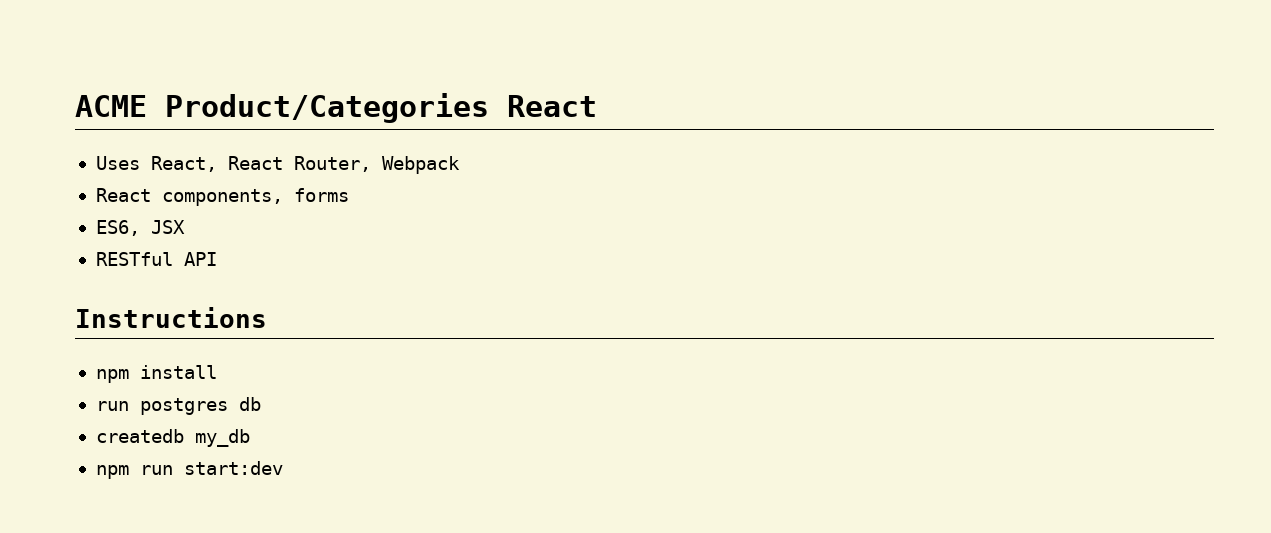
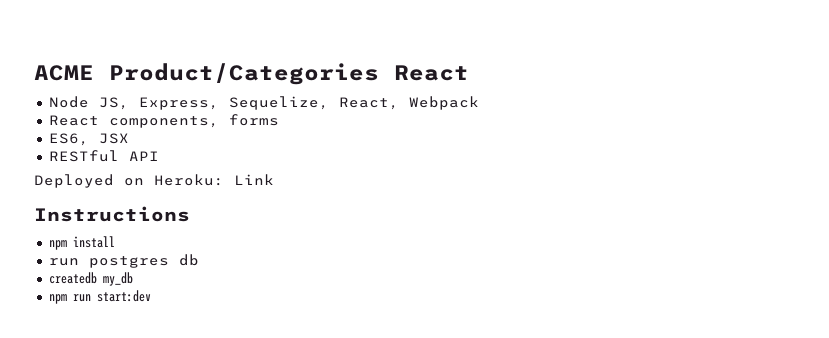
- Uses React, React Router, Webpack
+ Node JS, Express, Sequelize, React, Webpack
+ Deployed on Heroku: Link

